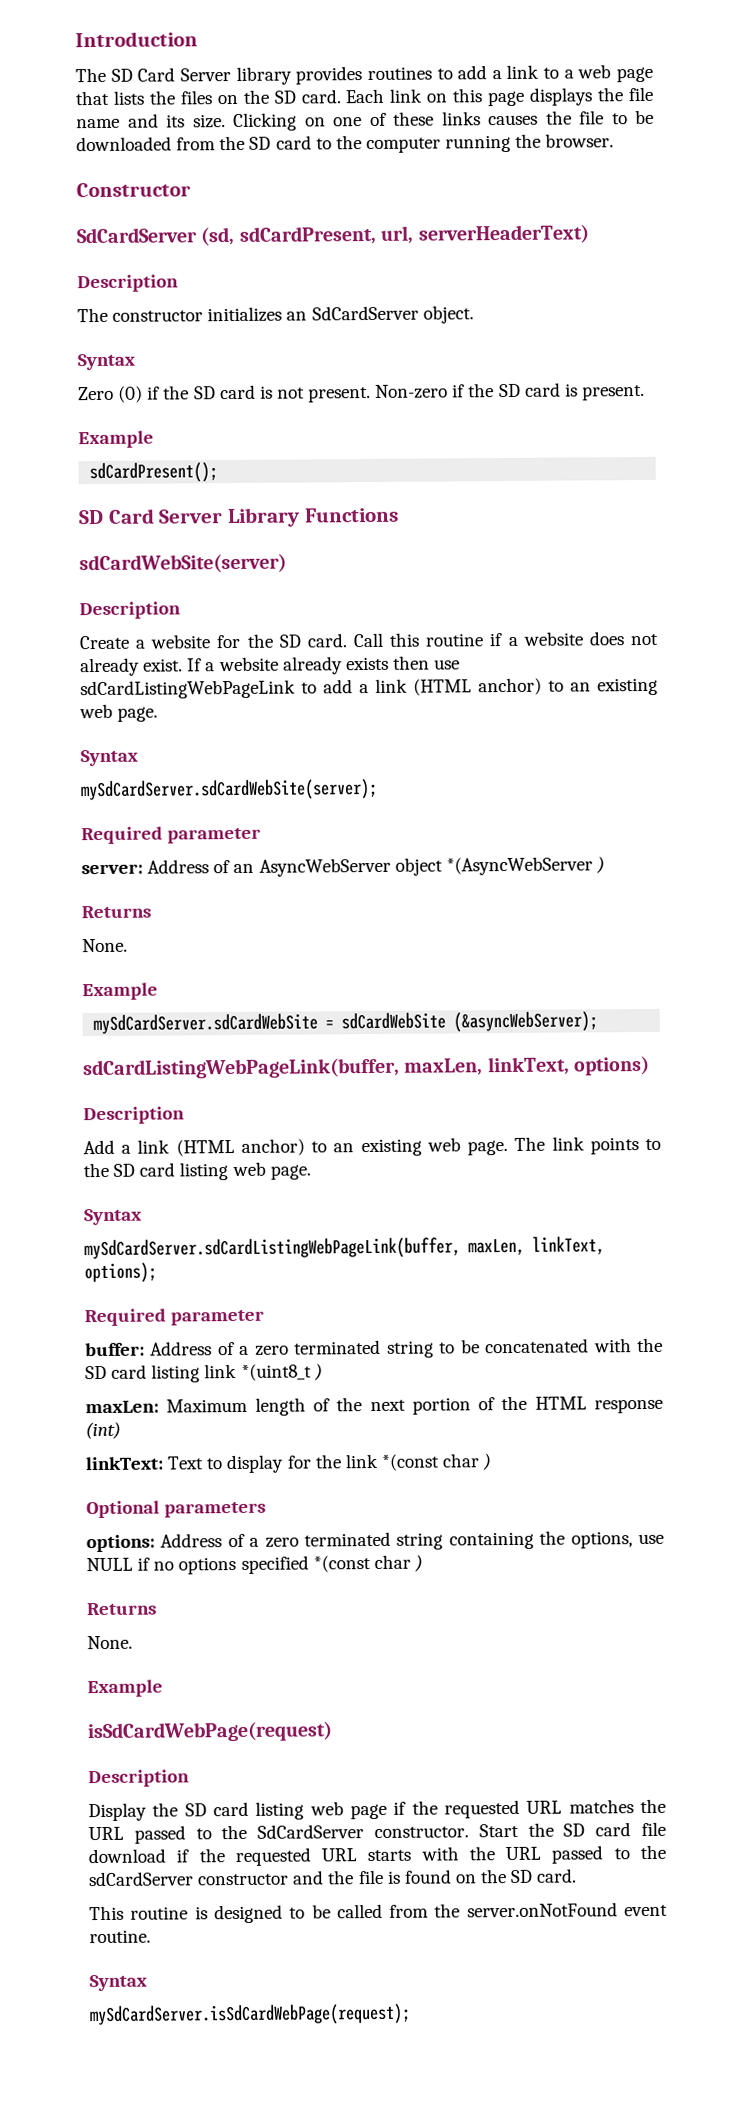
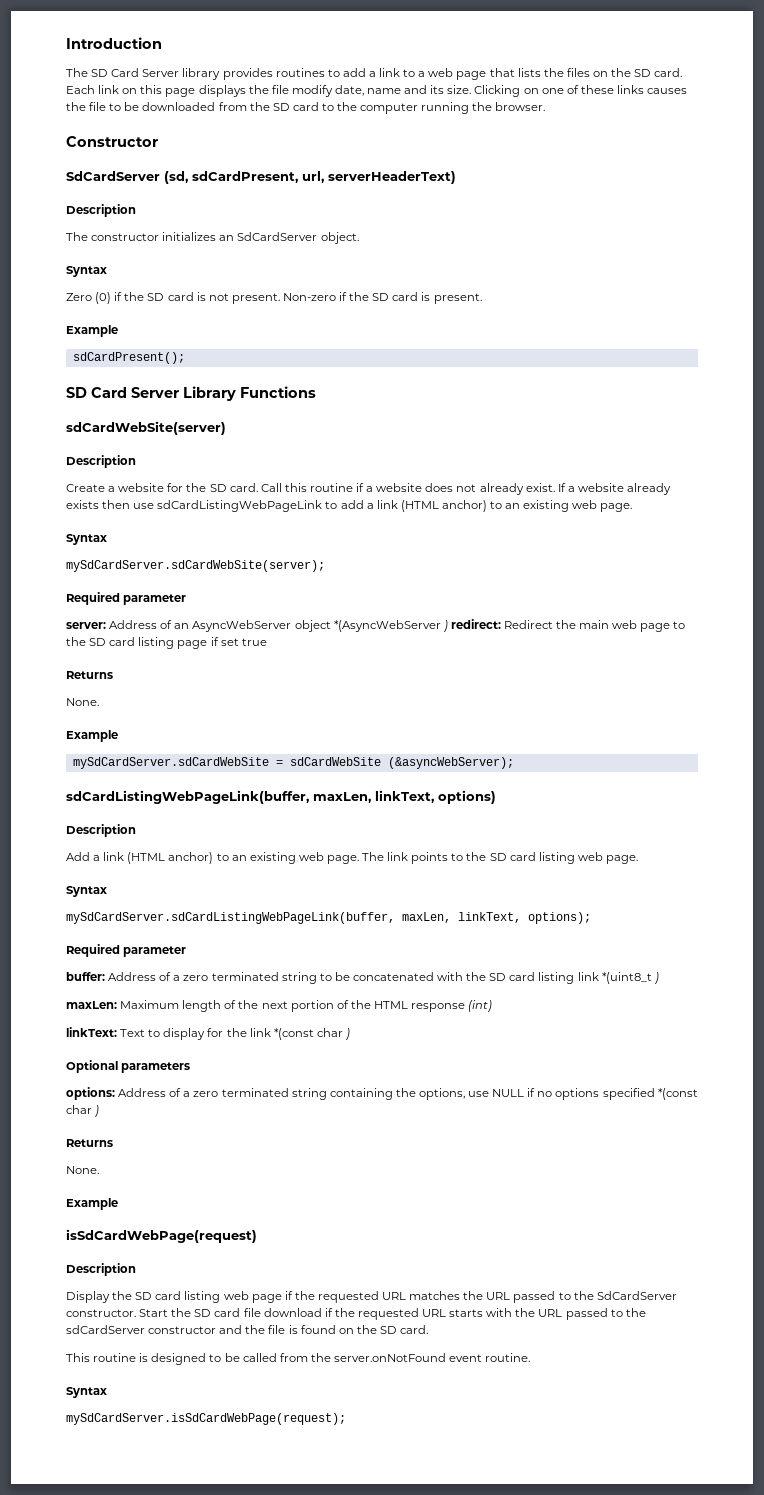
- Each link on this page displays the file name and its size.
+ Each link on this page displays the file modify date, name and its size.
- server: Address of an AsyncWebServer object *(AsyncWebServer )
+ server: Address of an AsyncWebServer object *(AsyncWebServer ) redirect: Redirect the main web page to the SD card listing page if set true

